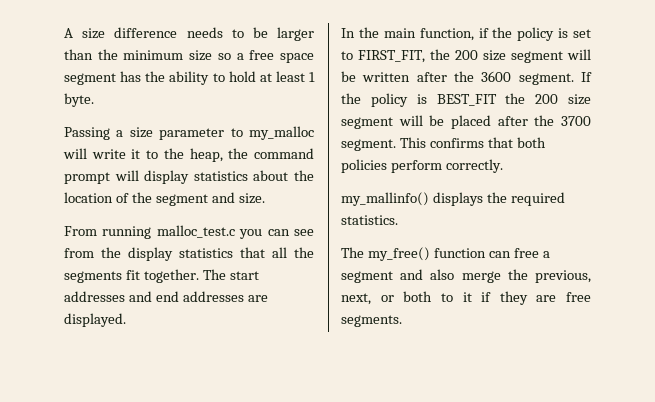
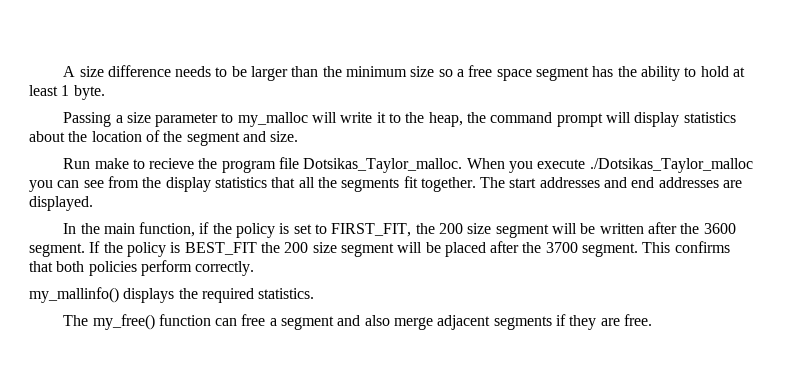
- From running malloc_test.c you can see from the display statistics that all the segments fit together.
+ Run make to recieve the program file Dotsikas_Taylor_malloc. When you execute ./Dotsikas_Taylor_malloc you can see from the display statistics that all the segments fit together.
- The my_free() function can free a segment and also merge the previous, next, or both to it if they are free segments.
+ The my_free() function can free a segment and also merge adjacent segments if they are free.

